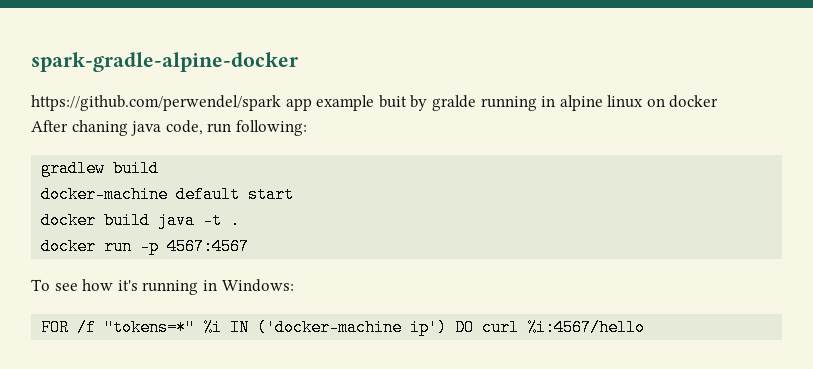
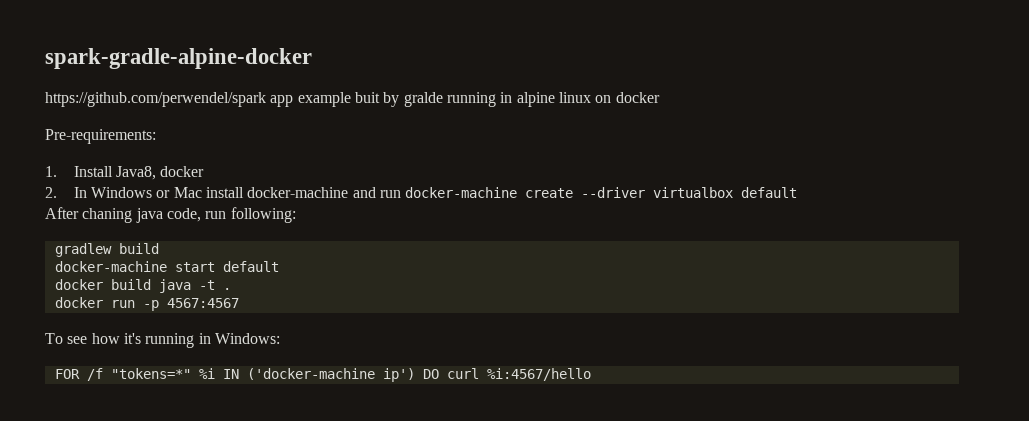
+ Pre-requirements:
+ 1. Install Java8, docker
+ 2. In Windows or Mac install docker-machine and run docker-machine create --driver virtualbox default
- docker-machine default start
+ docker-machine start default

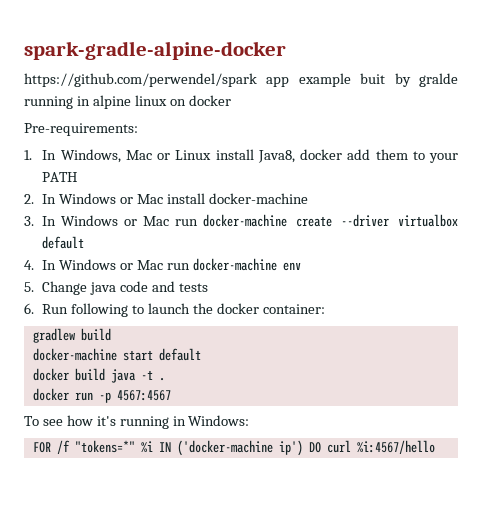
- 1. Install Java8, docker
+ 1. In Windows, Mac or Linux install Java8, docker add them to your PATH
- 2. In Windows or Mac install docker-machine and run docker-machine create --driver virtualbox default
+ 2. In Windows or Mac install docker-machine
+ 3. In Windows or Mac run docker-machine create --driver virtualbox default
- After chaning java code, run following:
+ 4. In Windows or Mac run docker-machine env
+ 5. Change java code and tests
+ 6. Run following to launch the docker container:

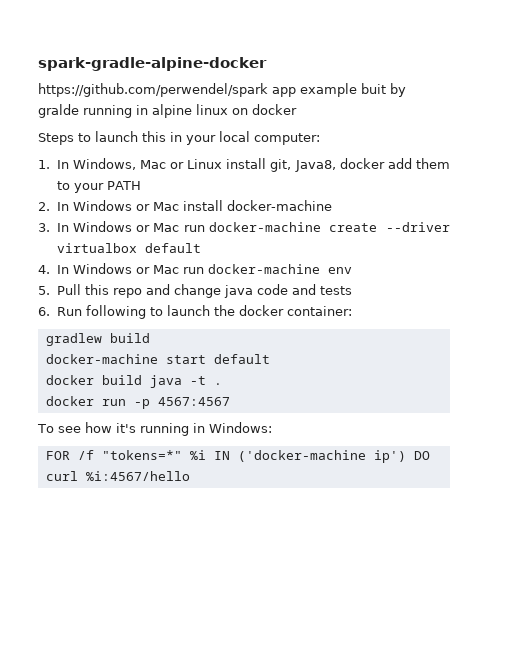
- Pre-requirements:
+ Steps to launch this in your local computer:
- 1. In Windows, Mac or Linux install Java8, docker add them to your PATH
+ 1. In Windows, Mac or Linux install git, Java8, docker add them to your PATH
- 5. Change java code and tests
+ 5. Pull this repo and change java code and tests

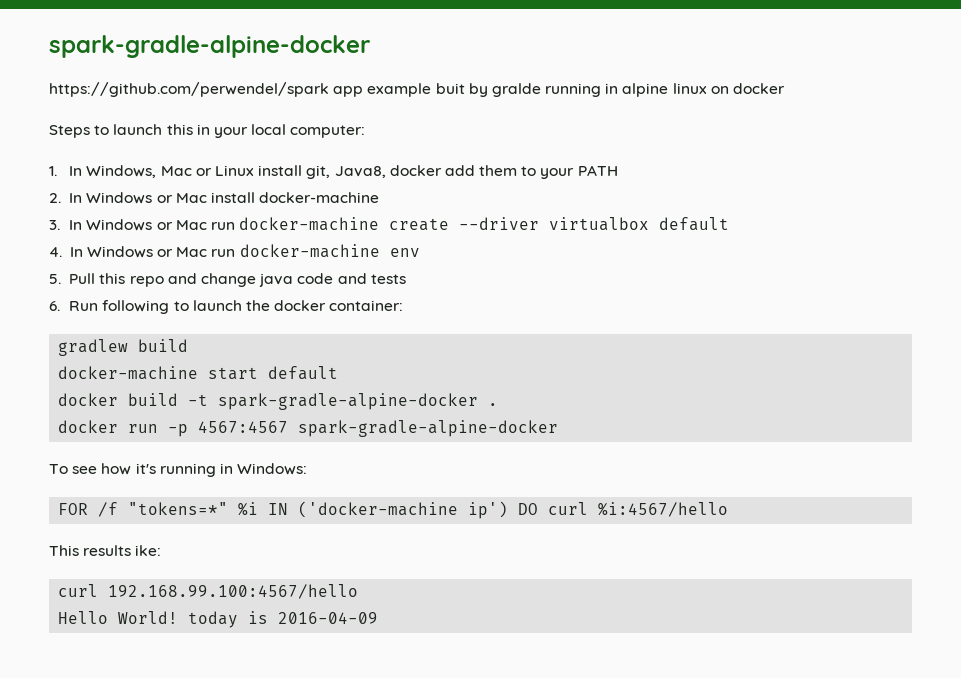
- docker build java -t .
+ docker build -t spark-gradle-alpine-docker .
- docker run -p 4567:4567
+ docker run -p 4567:4567 spark-gradle-alpine-docker
+ This results ike:
+ curl 192.168.99.100:4567/hello
+ Hello World! today is 2016-04-09

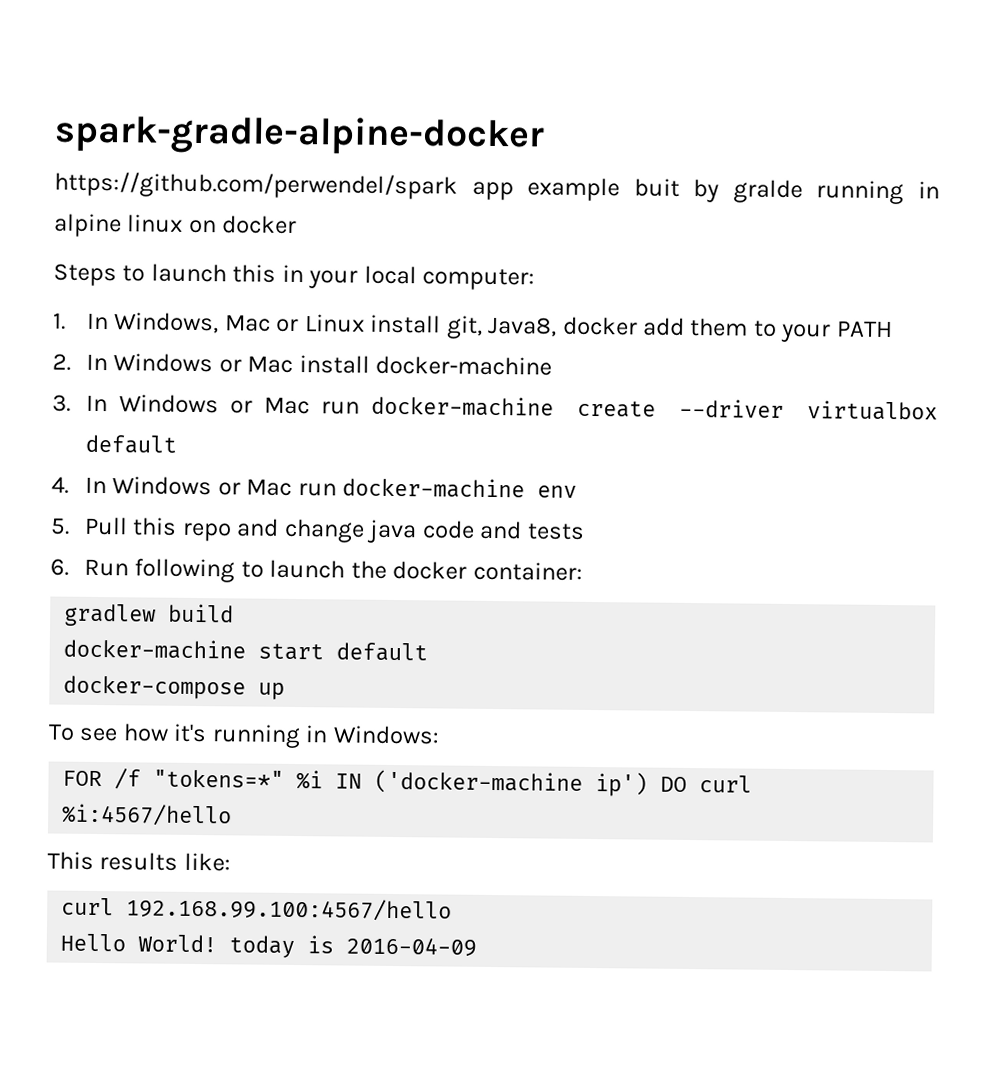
- docker build -t spark-gradle-alpine-docker .
- docker run -p 4567:4567 spark-gradle-alpine-docker
+ docker-compose up
- This results ike:
+ This results like:

